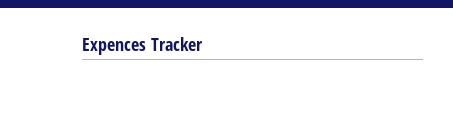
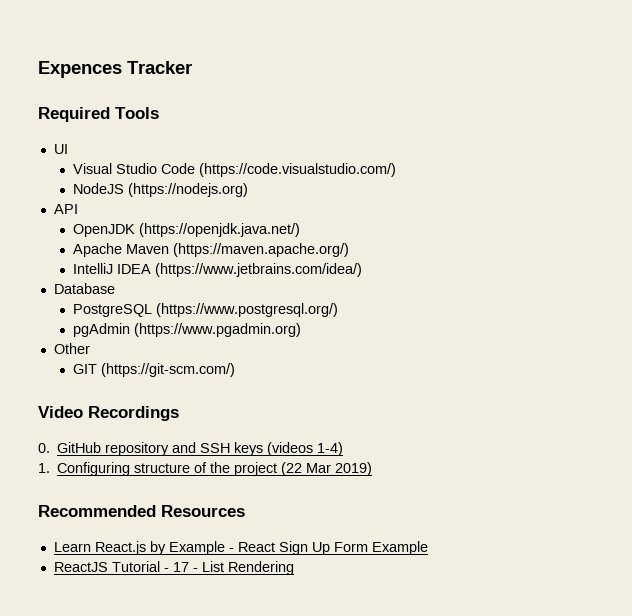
+ Required Tools
+ UI
+ Visual Studio Code (https://code.visualstudio.com/)
+ NodeJS (https://nodejs.org)
+ API
+ OpenJDK (https://openjdk.java.net/)
+ Apache Maven (https://maven.apache.org/)
+ IntelliJ IDEA (https://www.jetbrains.com/idea/)
+ Database
+ PostgreSQL (https://www.postgresql.org/)
+ pgAdmin (https://www.pgadmin.org)
+ Other
+ GIT (https://git-scm.com/)
+ Video Recordings
+ 0. GitHub repository and SSH keys (videos 1-4)
+ 1. Configuring structure of the project (22 Mar 2019)
+ Recommended Resources
+ Learn React.js by Example - React Sign Up Form Example
+ ReactJS Tutorial - 17 - List Rendering

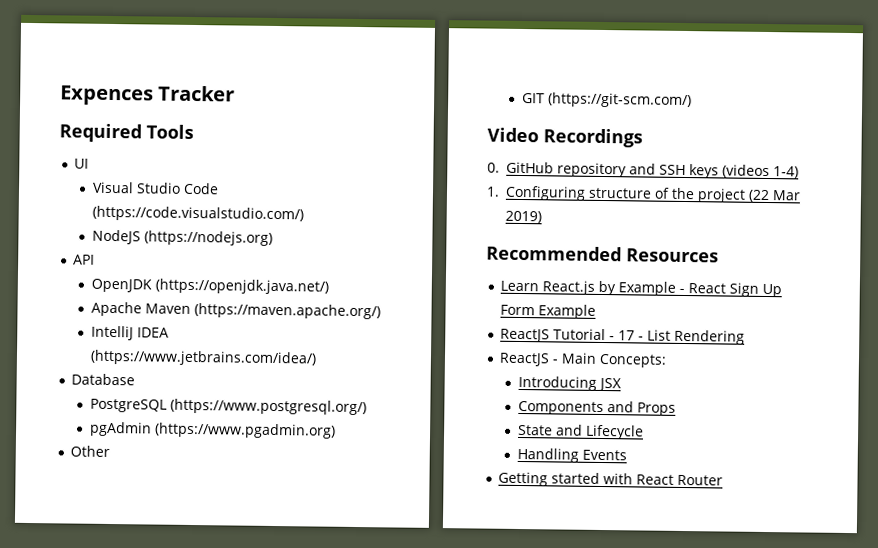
+ ReactJS - Main Concepts:
+ Introducing JSX
+ Components and Props
+ State and Lifecycle
+ Handling Events
+ Getting started with React Router

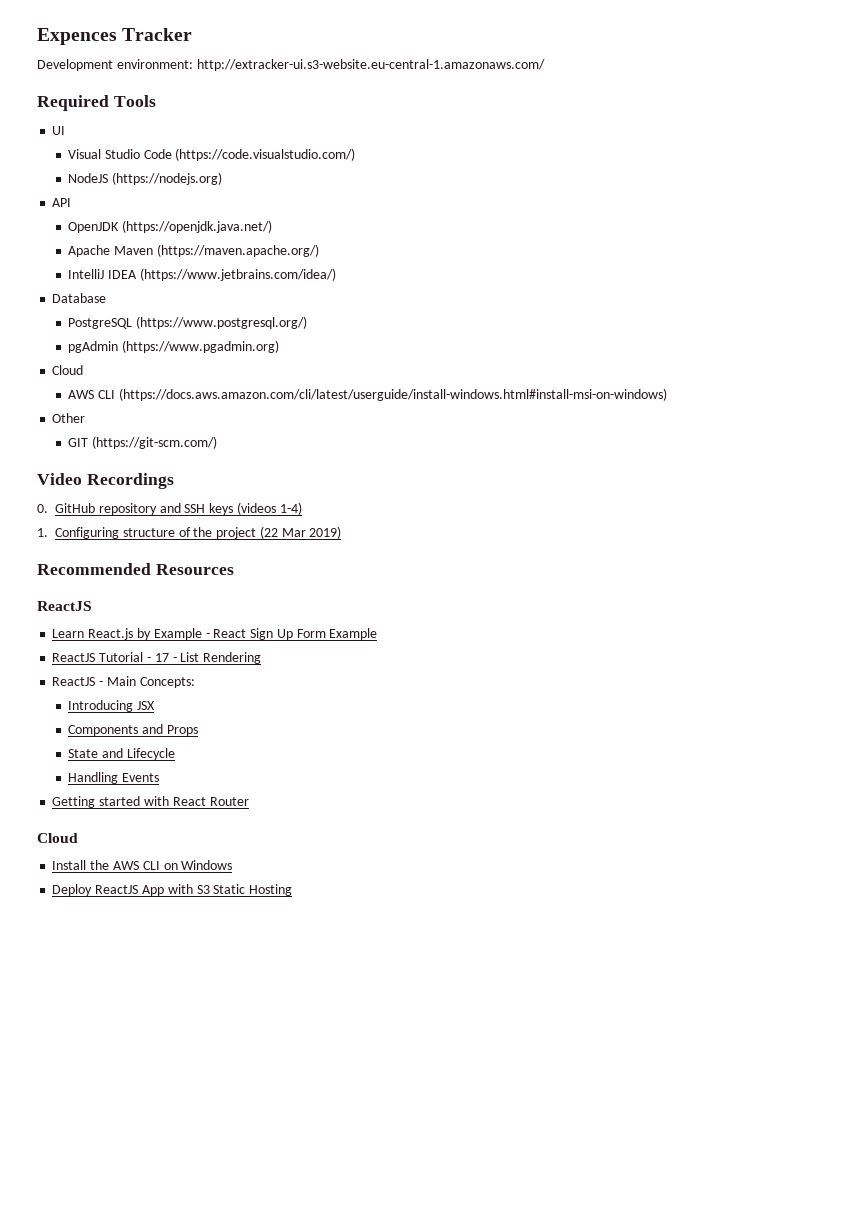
+ Development environment: http://extracker-ui.s3-website.eu-central-1.amazonaws.com/
  pgAdmin (https://www.pgadmin.org)
+ Cloud
+ AWS CLI (https://docs.aws.amazon.com/cli/latest/userguide/install-windows.html#install-msi-on-windows)
  Recommended Resources
+ ReactJS
  Getting started with React Router
+ Cloud
+ Install the AWS CLI on Windows
+ Deploy ReactJS App with S3 Static Hosting

